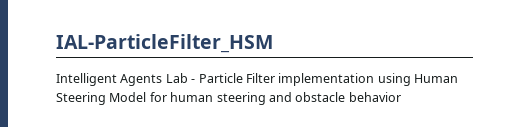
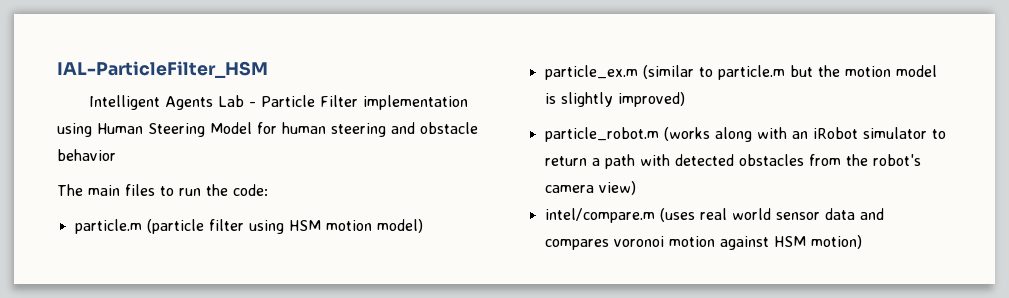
+ The main files to run the code:
+ particle.m (particle filter using HSM motion model)
+ particle_ex.m (similar to particle.m but the motion model is slightly improved)
+ particle_robot.m (works along with an iRobot simulator to return a path with detected obstacles from the robot's camera view)
+ intel/compare.m (uses real world sensor data and compares voronoi motion against HSM motion)

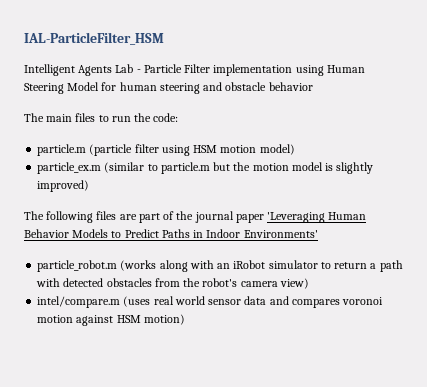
+ The following files are part of the journal paper 'Leveraging Human Behavior Models to Predict Paths in Indoor Environments'

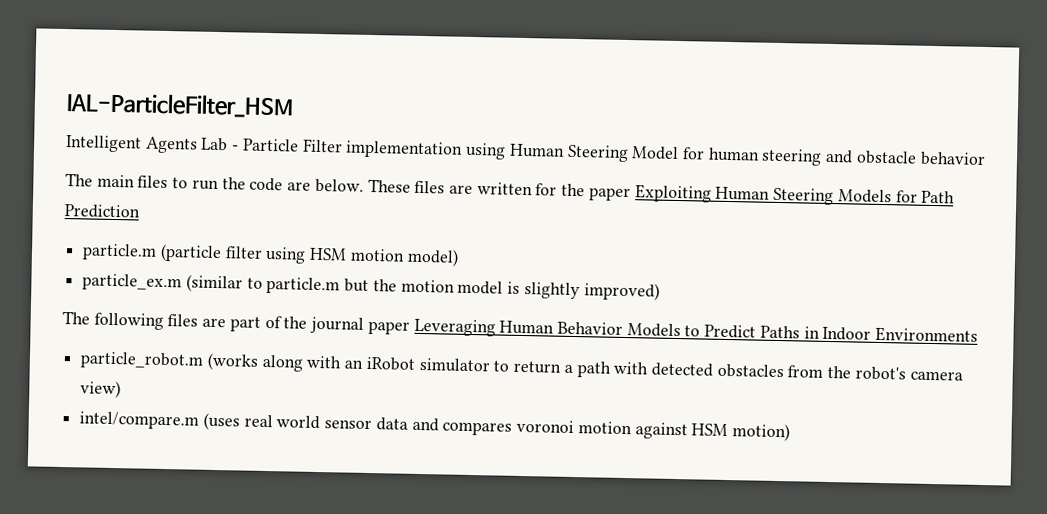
- The main files to run the code:
+ The main files to run the code are below. These files are written for the paper Exploiting Human Steering Models for Path Prediction
- The following files are part of the journal paper 'Leveraging Human Behavior Models to Predict Paths in Indoor Environments'
+ The following files are part of the journal paper Leveraging Human Behavior Models to Predict Paths in Indoor Environments

